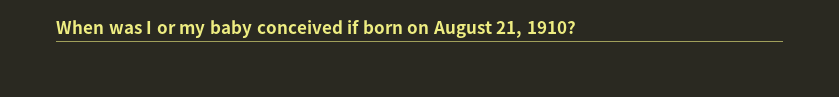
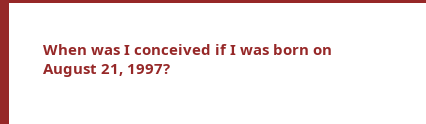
- When was I or my baby conceived if born on August 21, 1910?
+ When was I conceived if I was born on August 21, 1997?

